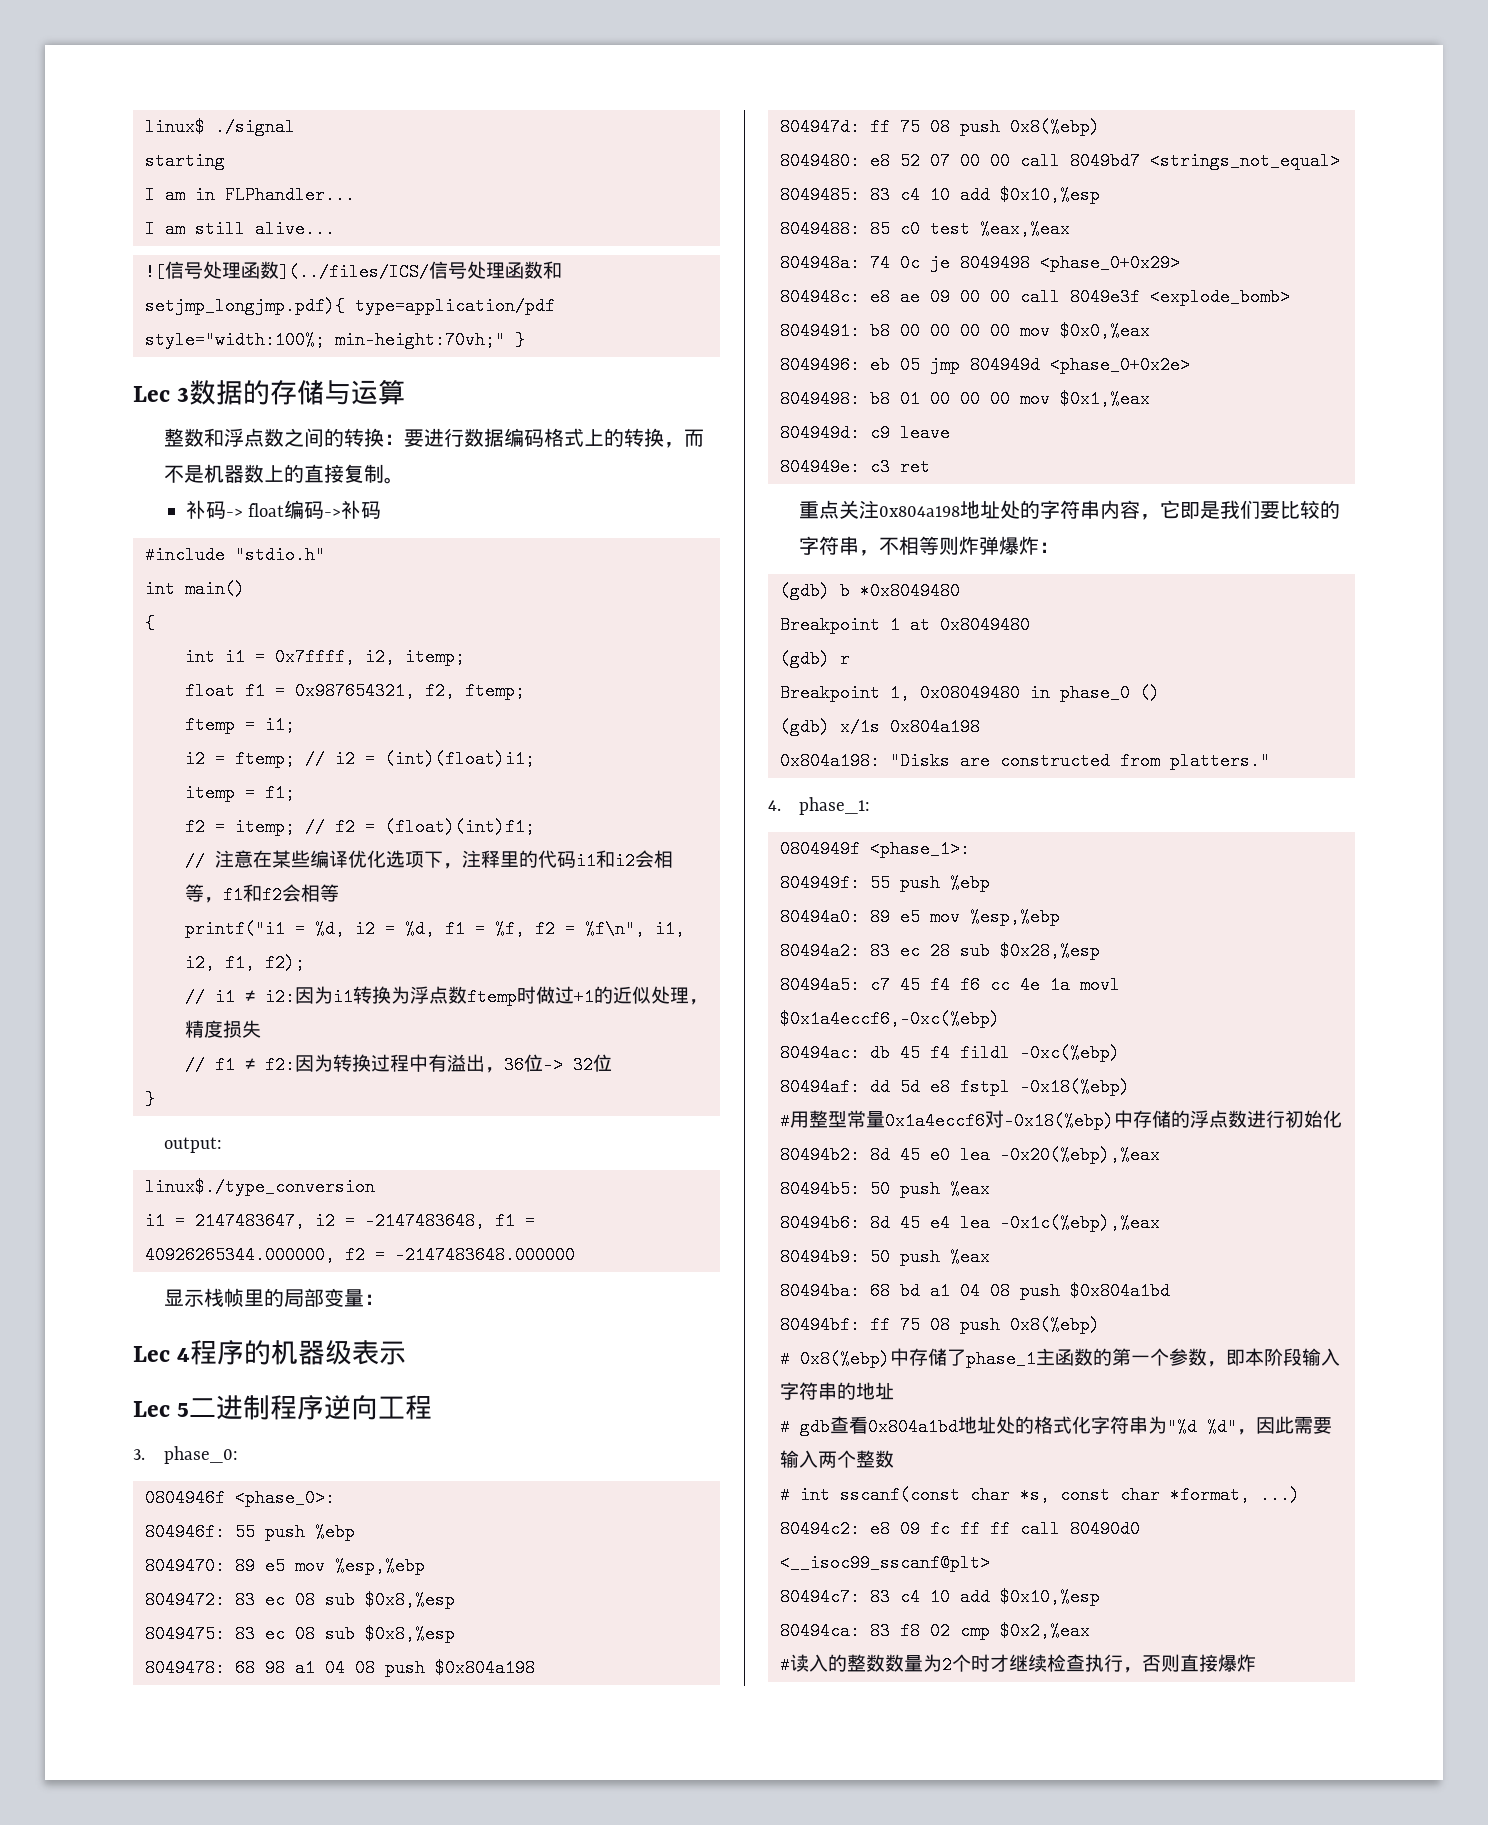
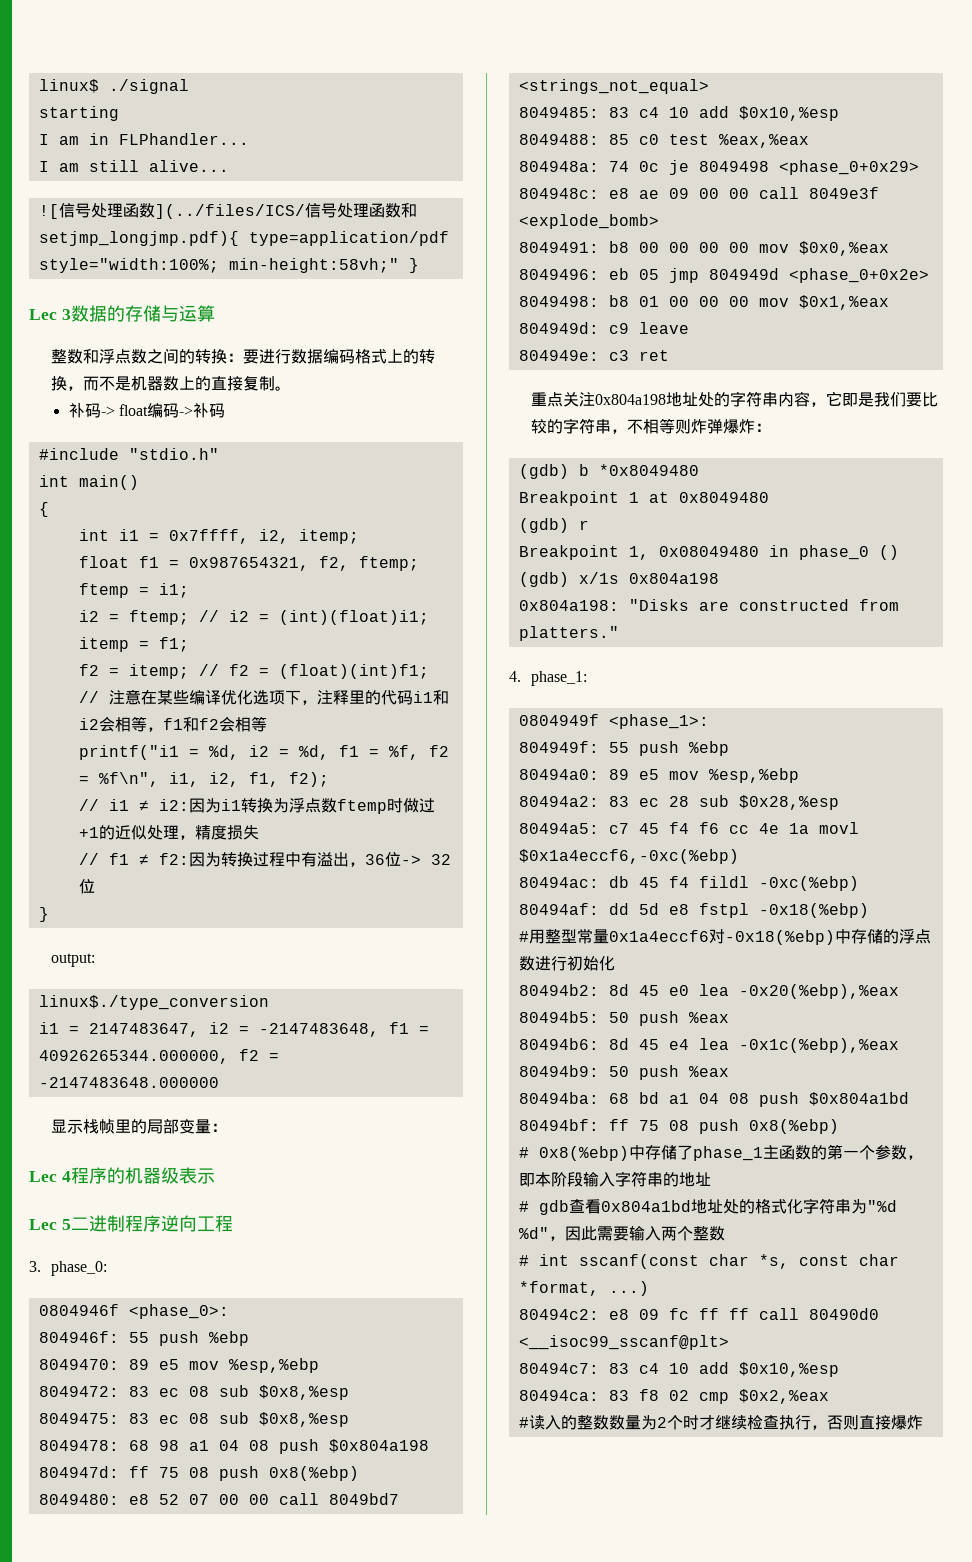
- ![信号处理函数](../files/ICS/信号处理函数和setjmp_longjmp.pdf){ type=application/pdf style="width:100%; min-height:70vh;" }
+ ![信号处理函数](../files/ICS/信号处理函数和setjmp_longjmp.pdf){ type=application/pdf style="width:100%; min-height:58vh;" }

